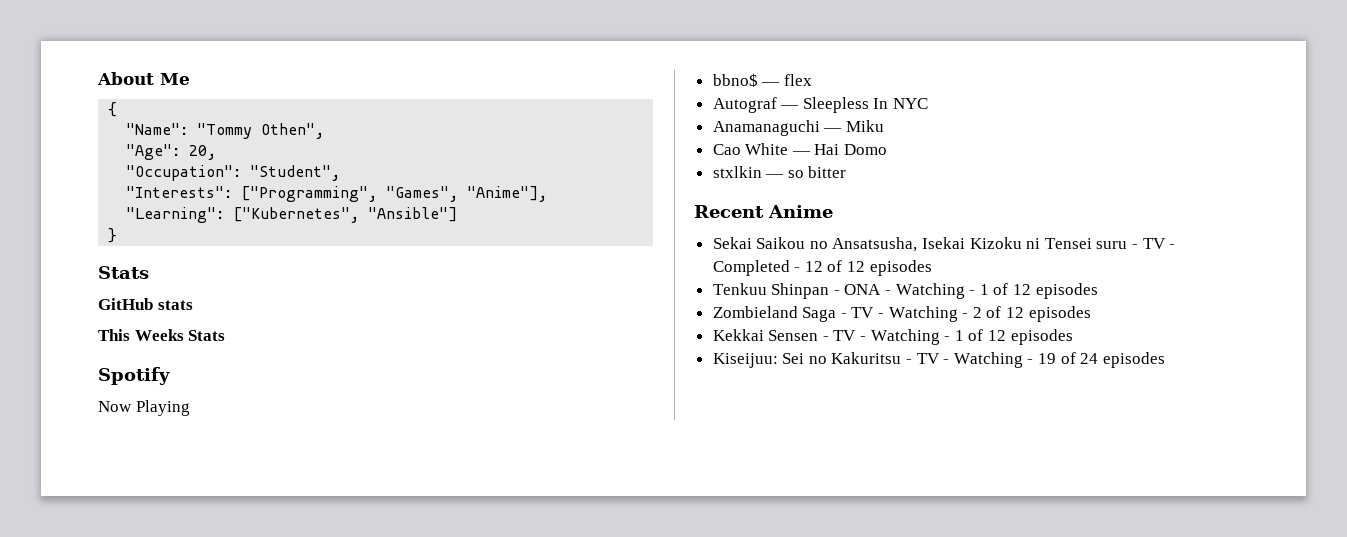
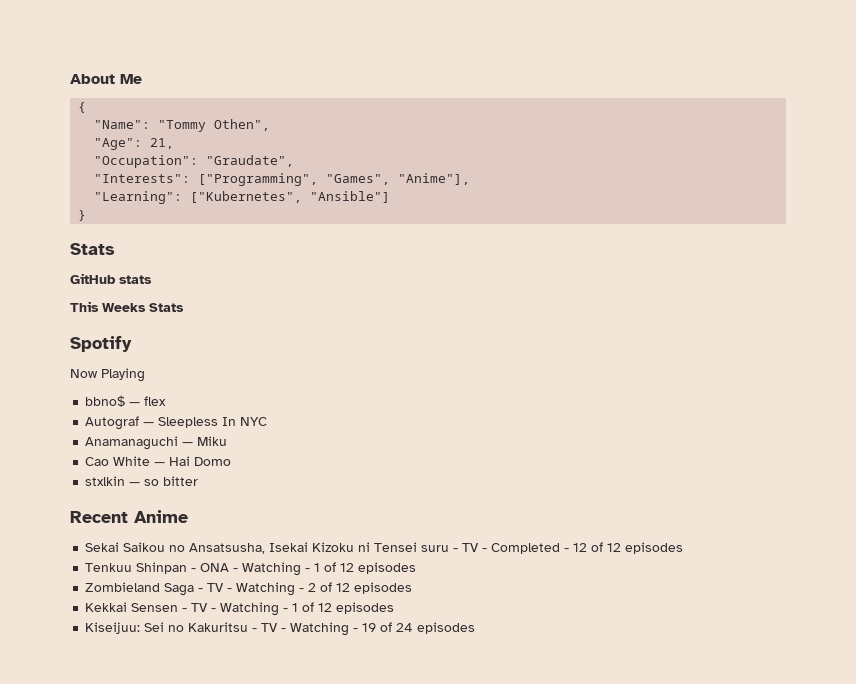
- "Age": 20,
+ "Age": 21,
- "Occupation": "Student",
+ "Occupation": "Graudate",

